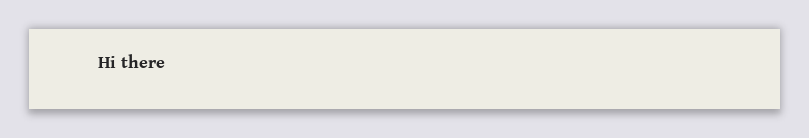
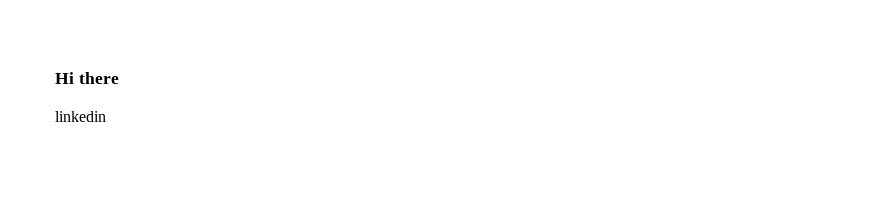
+ linkedin

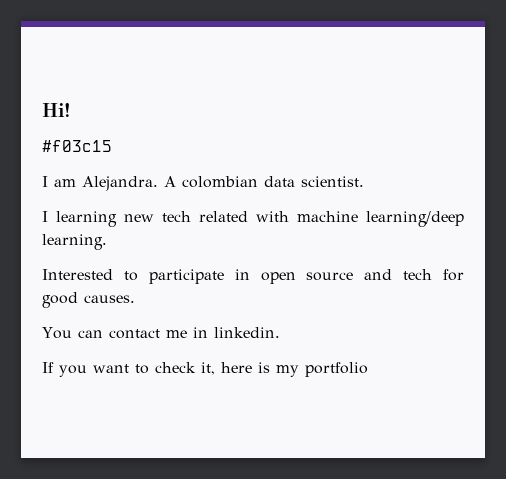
- Hi there
- linkedin
+ Hi!
+ #f03c15
+ I am Alejandra. A colombian data scientist.
+ I learning new tech related with machine learning/deep learning.
+ Interested to participate in open source and tech for good causes.
+ You can contact me in linkedin.
+ If you want to check it, here is my portfolio

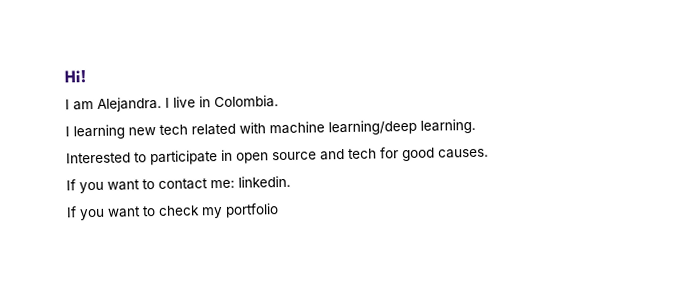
- #f03c15
- A colombian data scientist.
+ I live in Colombia.
- You can contact me in linkedin.
+ If you want to contact me: linkedin.
- If you want to check it, here is my portfolio
+ If you want to check my portfolio

